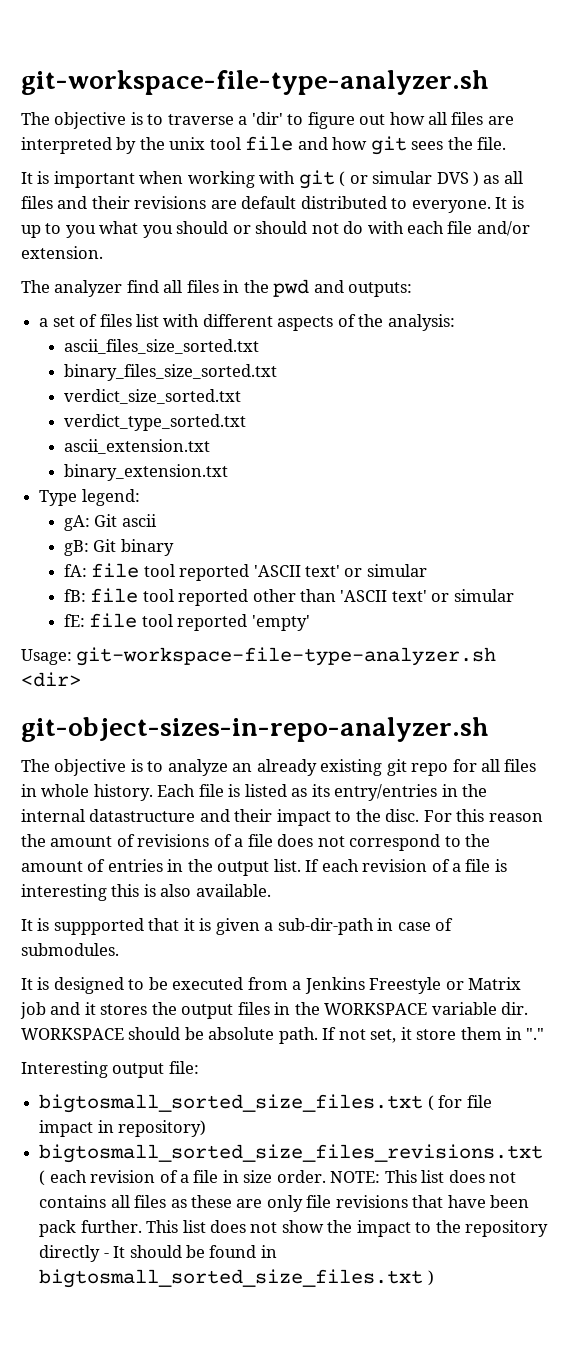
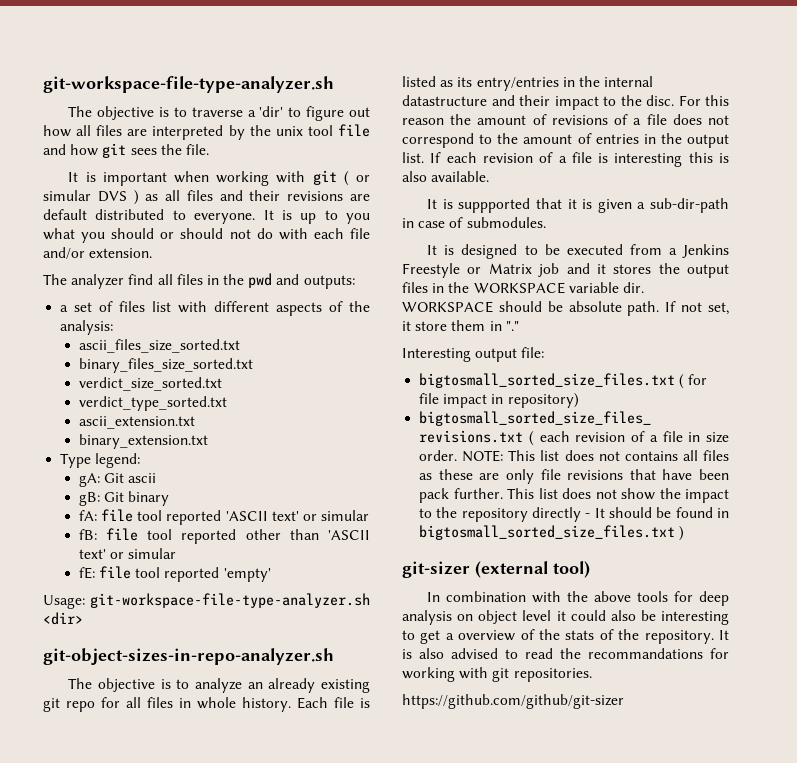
+ git-sizer (external tool)
+ In combination with the above tools for deep analysis on object level it could also be interesting to get a overview of the stats of the repository. It is also advised to read the recommandations for working with git repositories.
+ https://github.com/github/git-sizer

